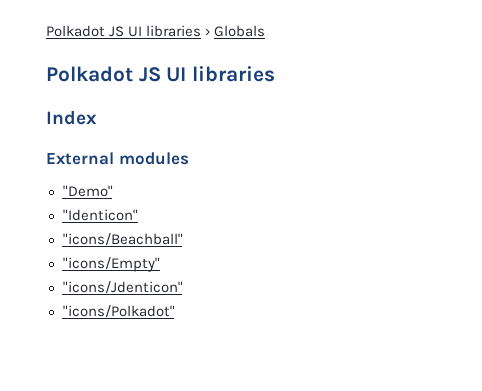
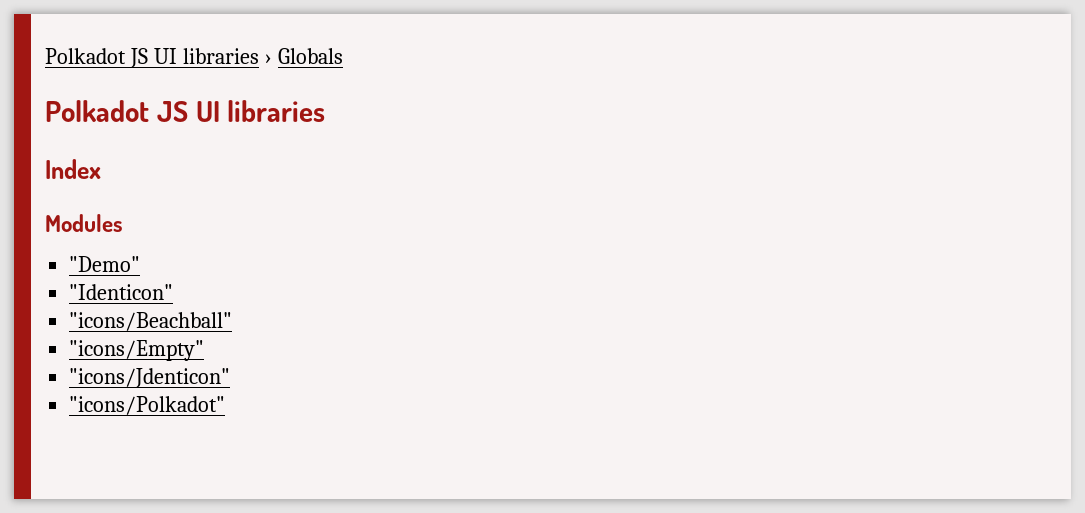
- External modules
+ Modules

